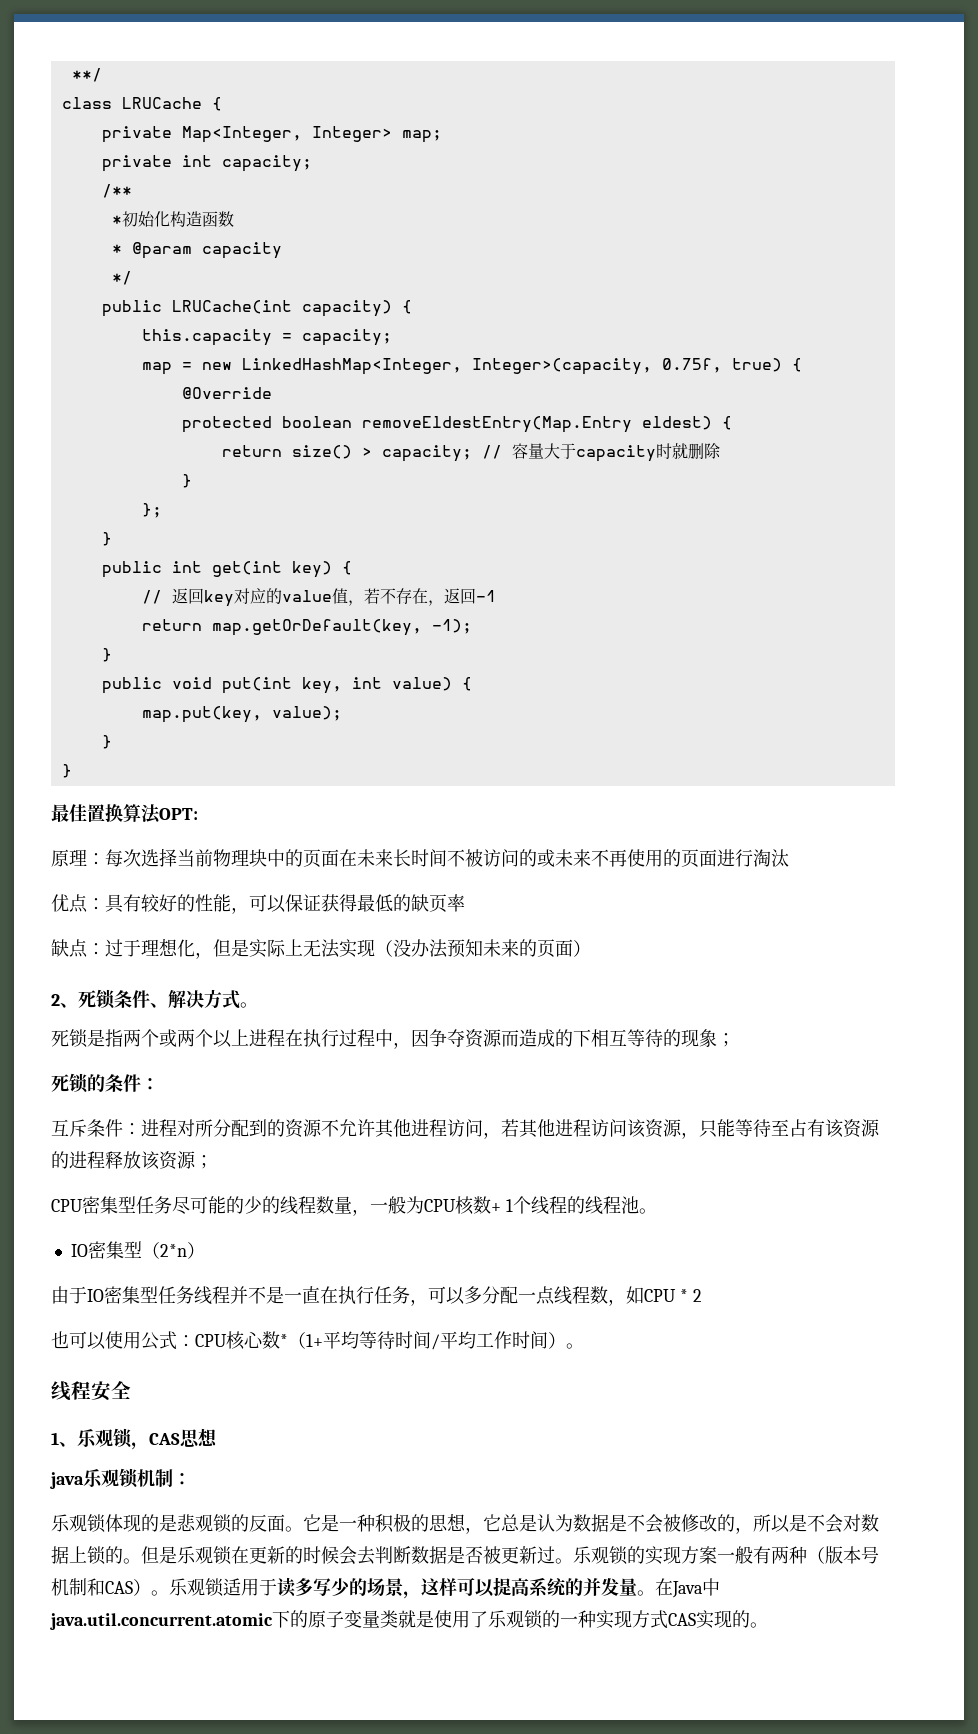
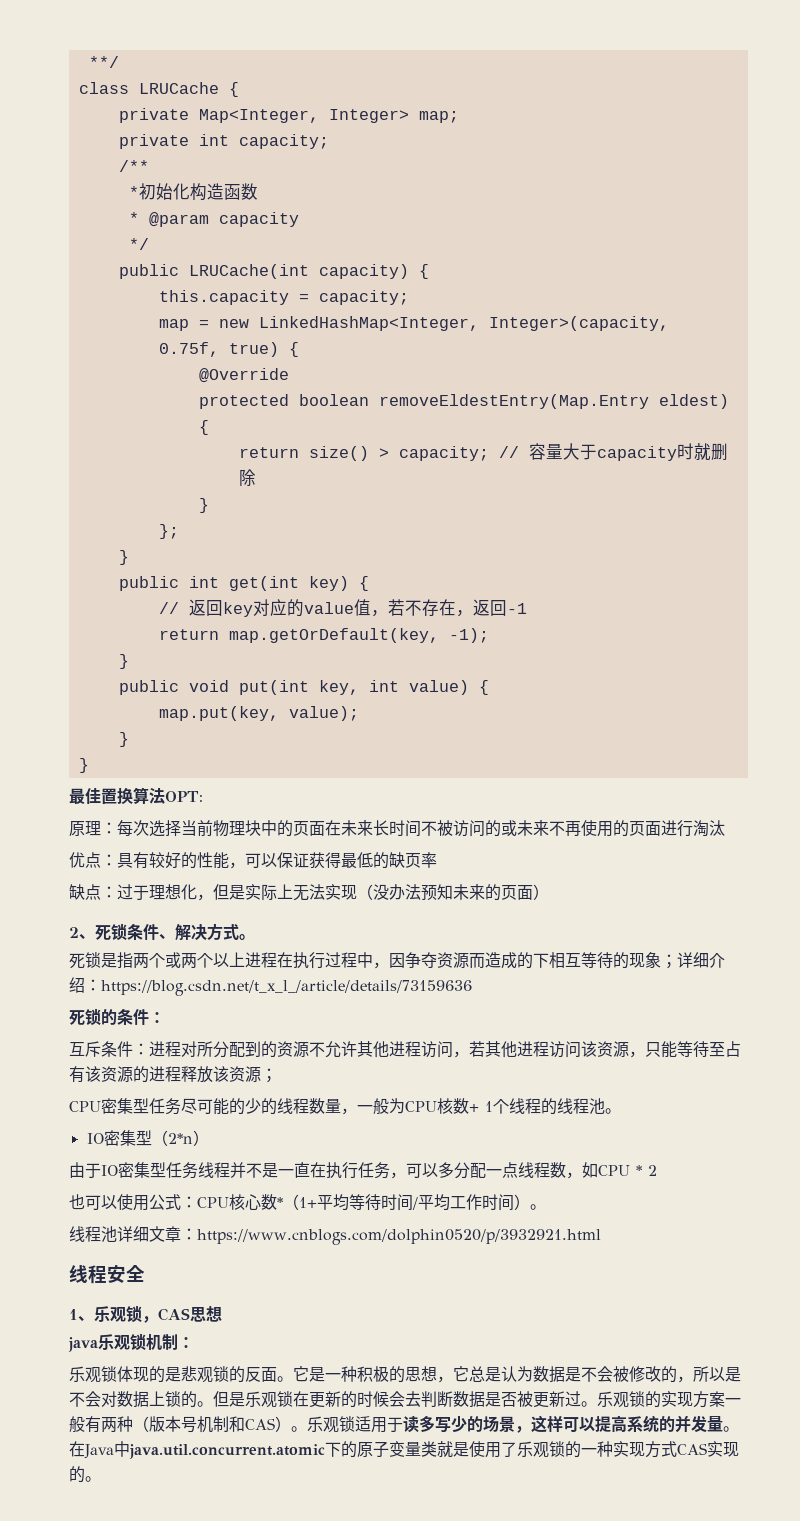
- 死锁是指两个或两个以上进程在执行过程中，因争夺资源而造成的下相互等待的现象；
+ 死锁是指两个或两个以上进程在执行过程中，因争夺资源而造成的下相互等待的现象；详细介绍：https://blog.csdn.net/t_x_l_/article/details/73159636
+ 线程池详细文章：https://www.cnblogs.com/dolphin0520/p/3932921.html

